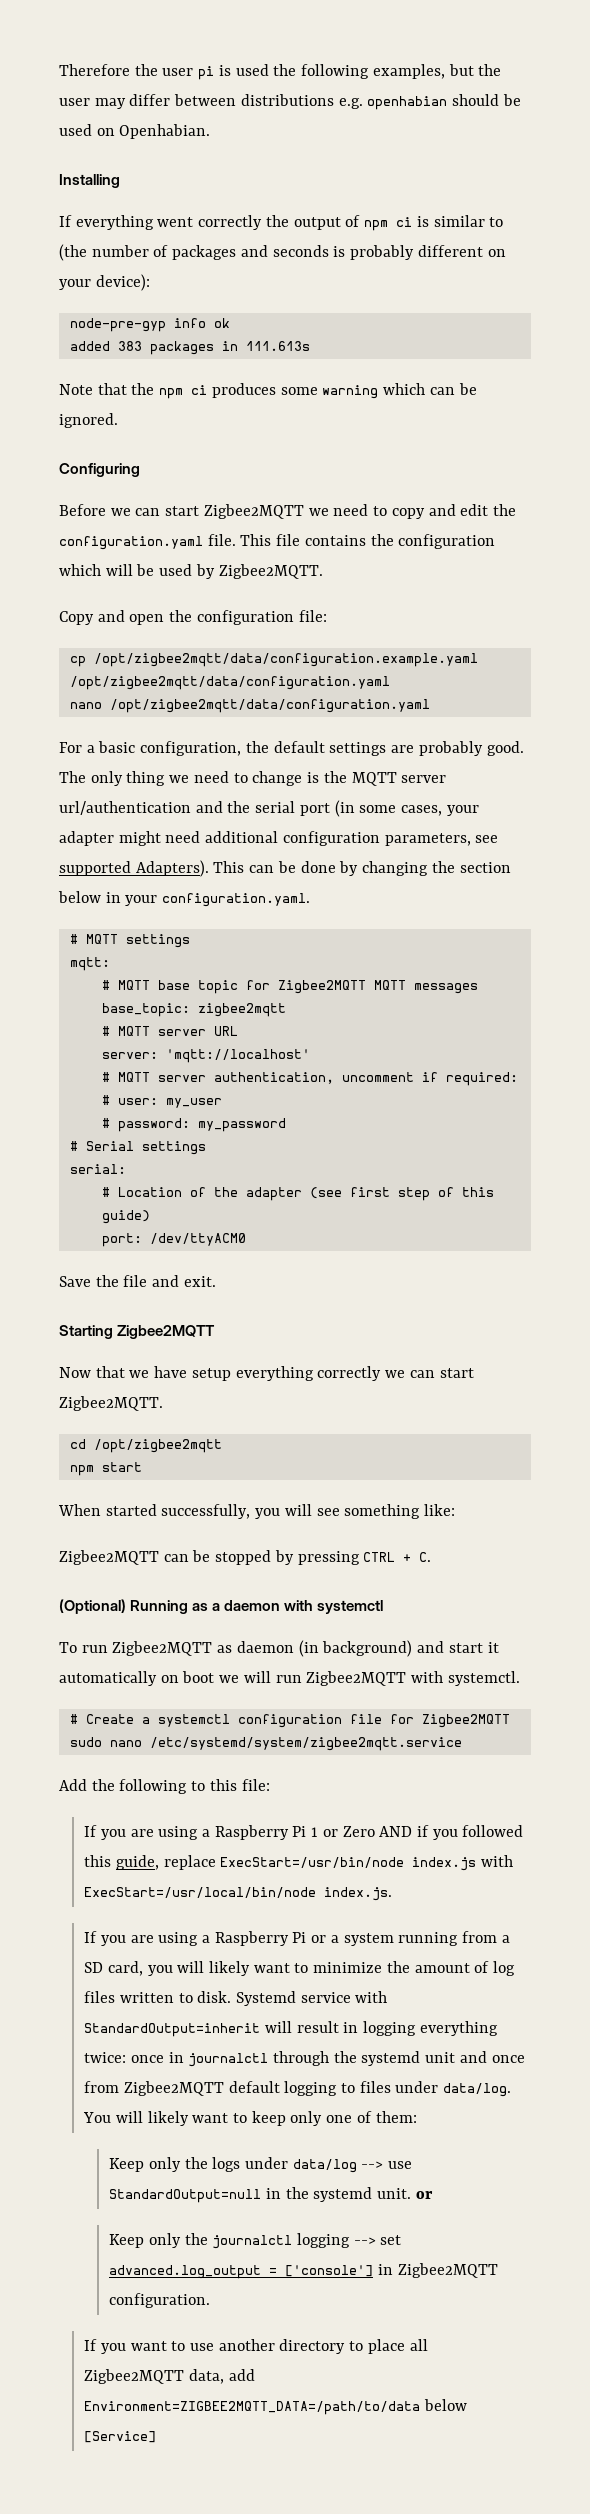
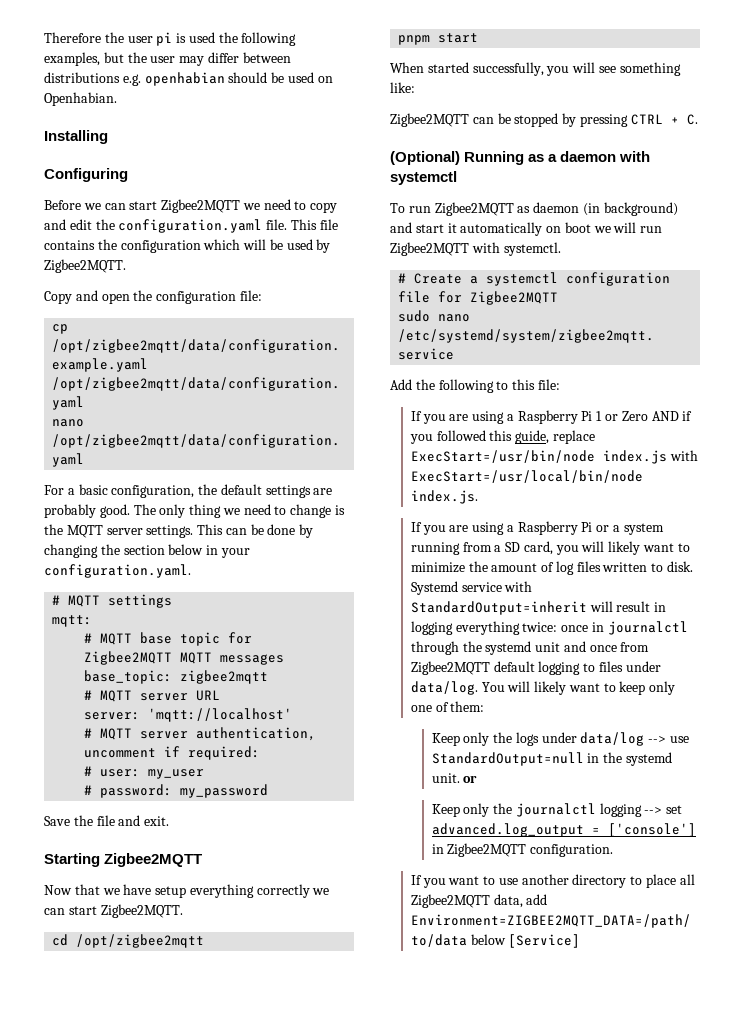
- If everything went correctly the output of npm ci is similar to (the number of packages and seconds is probably different on your device):
- node-pre-gyp info ok
- added 383 packages in 111.613s
- Note that the npm ci produces some warning which can be ignored.
- The only thing we need to change is the MQTT server url/authentication and the serial port (in some cases, your adapter might need additional configuration parameters, see supported Adapters).
+ The only thing we need to change is the MQTT server settings.
- # Serial settings
- serial:
- # Location of the adapter (see first step of this guide)
- port: /dev/ttyACM0
- npm start
+ pnpm start

